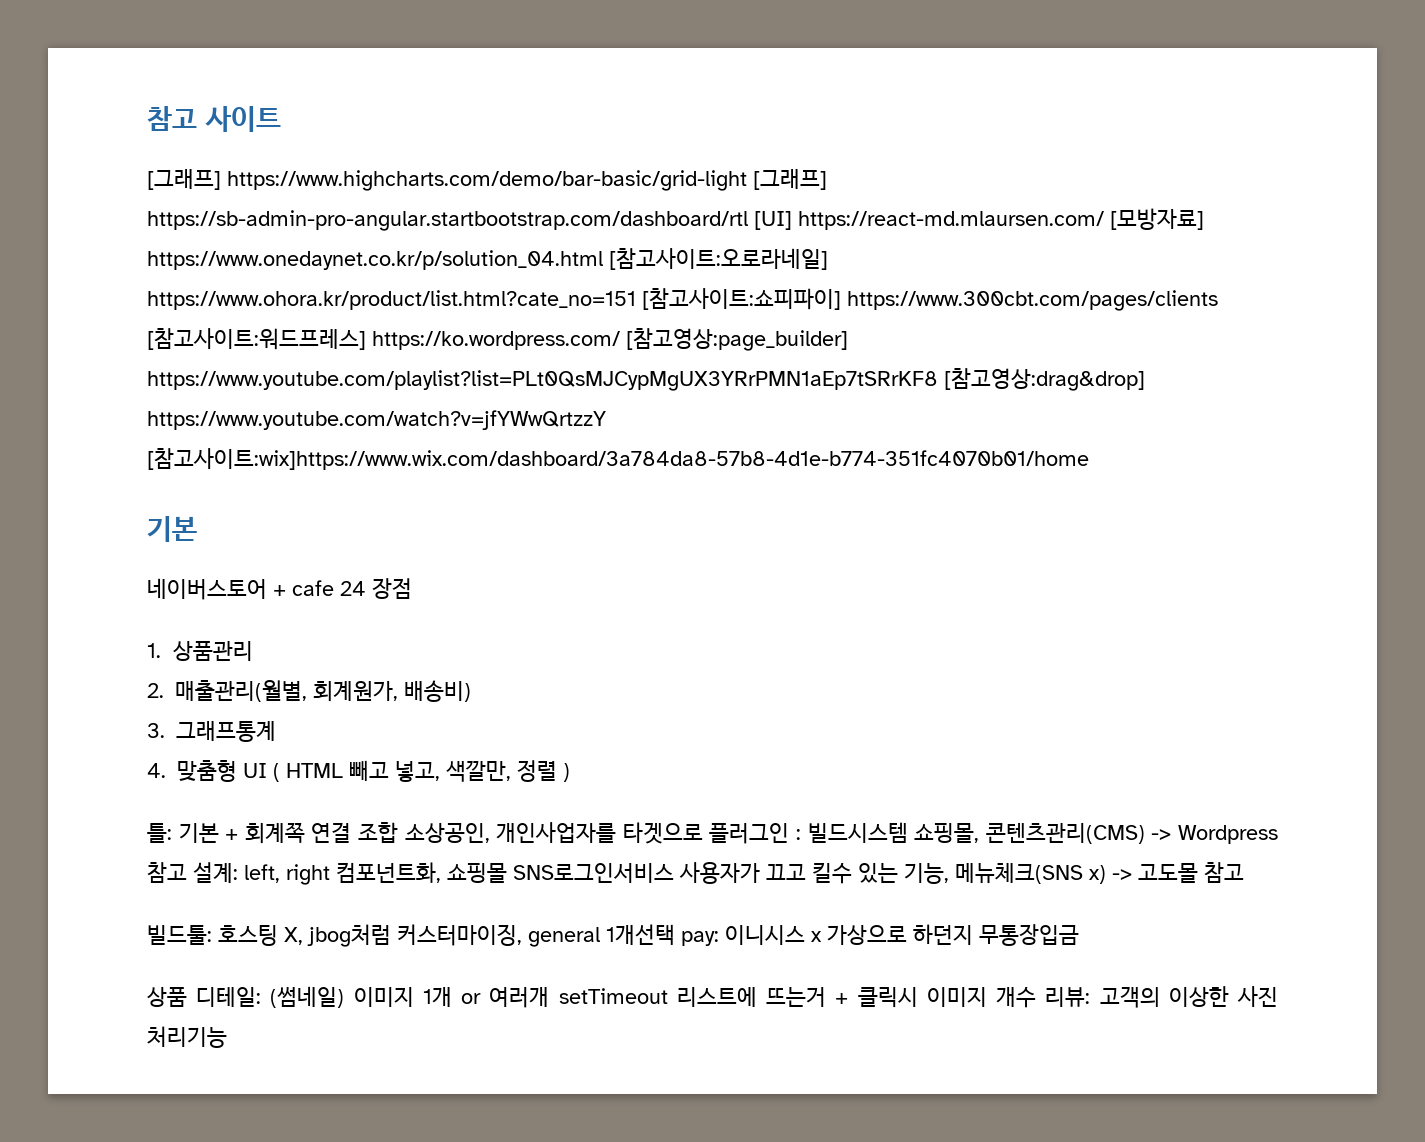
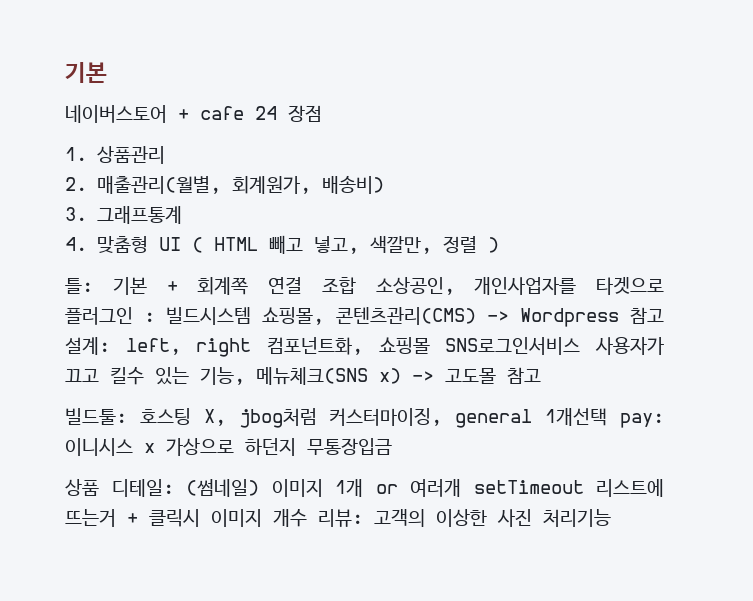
- 참고 사이트
- [그래프] https://www.highcharts.com/demo/bar-basic/grid-light [그래프] https://sb-admin-pro-angular.startbootstrap.com/dashboard/rtl [UI] https://react-md.mlaursen.com/ [모방자료] https://www.onedaynet.co.kr/p/solution_04.html [참고사이트:오로라네일] https://www.ohora.kr/product/list.html?cate_no=151 [참고사이트:쇼피파이] https://www.300cbt.com/pages/clients [참고사이트:워드프레스] https://ko.wordpress.com/ [참고영상:page_builder] https://www.youtube.com/playlist?list=PLt0QsMJCypMgUX3YRrPMN1aEp7tSRrKF8 [참고영상:drag&drop] https://www.youtube.com/watch?v=jfYWwQrtzzY [참고사이트:wix]https://www.wix.com/dashboard/3a784da8-57b8-4d1e-b774-351fc4070b01/home

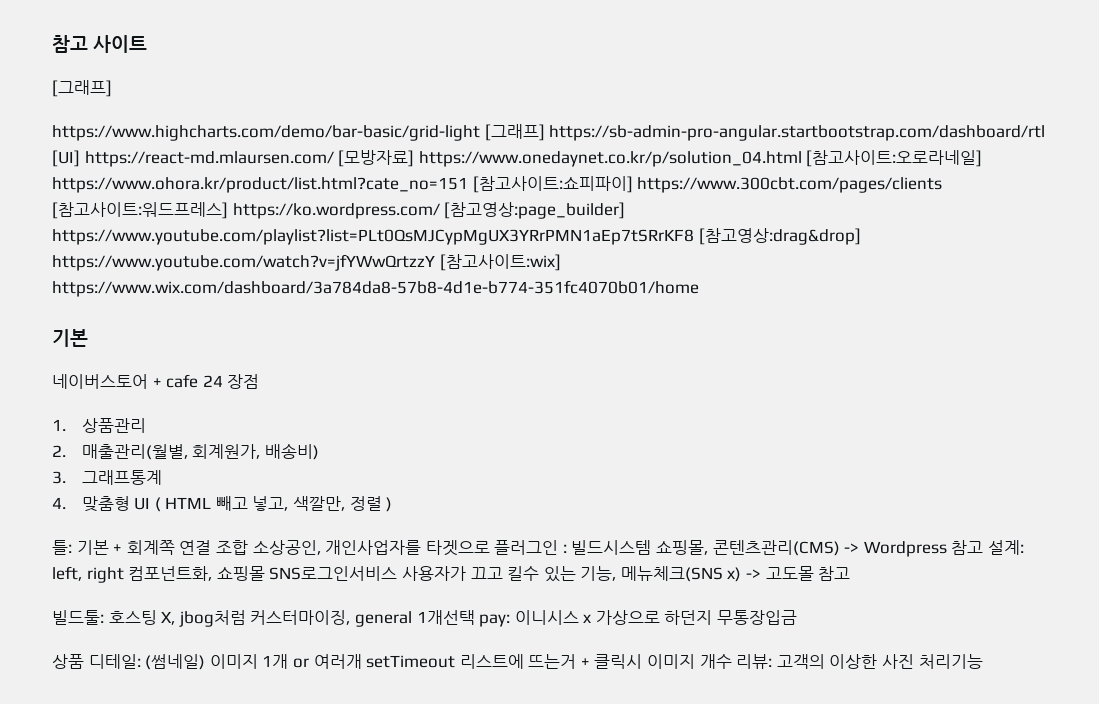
+ 참고 사이트
+ [그래프]
+ https://www.highcharts.com/demo/bar-basic/grid-light [그래프] https://sb-admin-pro-angular.startbootstrap.com/dashboard/rtl [UI] https://react-md.mlaursen.com/ [모방자료] https://www.onedaynet.co.kr/p/solution_04.html [참고사이트:오로라네일] https://www.ohora.kr/product/list.html?cate_no=151 [참고사이트:쇼피파이] https://www.300cbt.com/pages/clients [참고사이트:워드프레스] https://ko.wordpress.com/ [참고영상:page_builder] https://www.youtube.com/playlist?list=PLt0QsMJCypMgUX3YRrPMN1aEp7tSRrKF8 [참고영상:drag&drop] https://www.youtube.com/watch?v=jfYWwQrtzzY [참고사이트:wix] https://www.wix.com/dashboard/3a784da8-57b8-4d1e-b774-351fc4070b01/home

